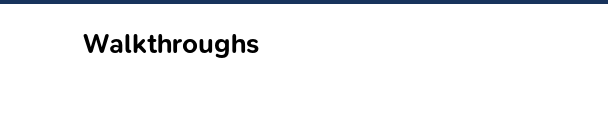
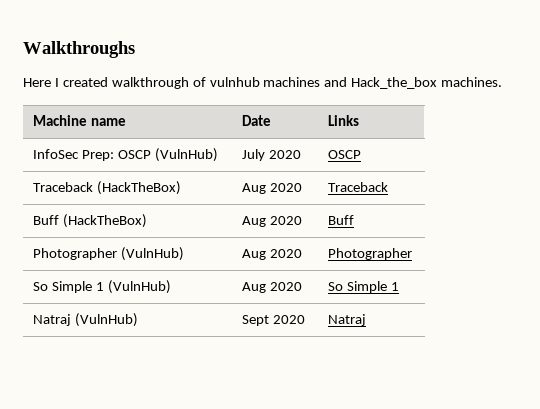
+ Here I created walkthrough of vulnhub machines and Hack_the_box machines.
+ Machine name | Date | Links
+ InfoSec Prep: OSCP (VulnHub) | July 2020 | OSCP
+ Traceback (HackTheBox) | Aug 2020 | Traceback
+ Buff (HackTheBox) | Aug 2020 | Buff
+ Photographer (VulnHub) | Aug 2020 | Photographer
+ So Simple 1 (VulnHub) | Aug 2020 | So Simple 1
+ Natraj (VulnHub) | Sept 2020 | Natraj

